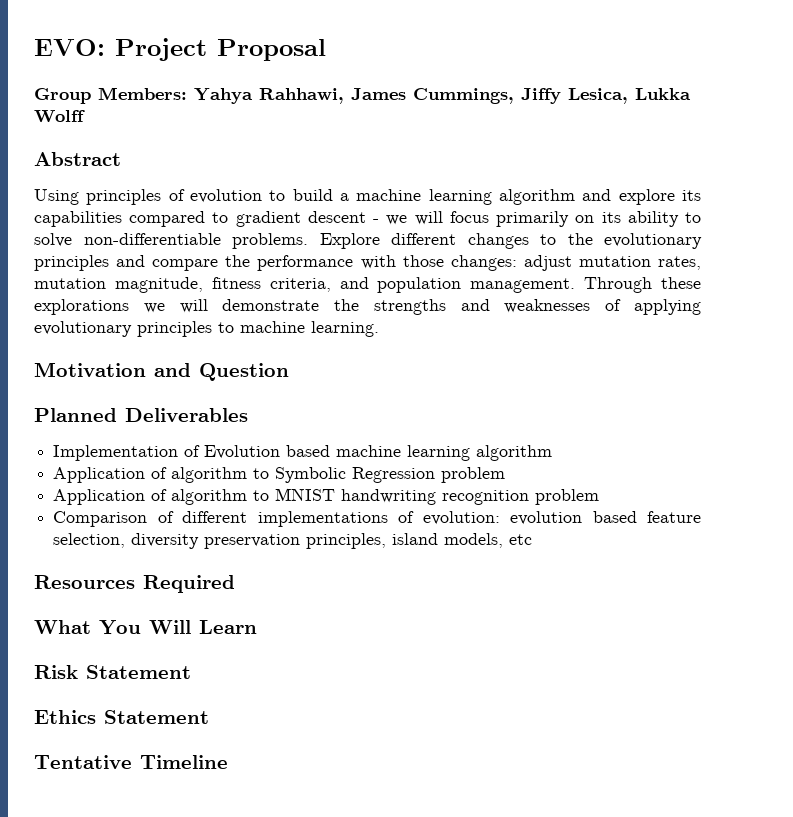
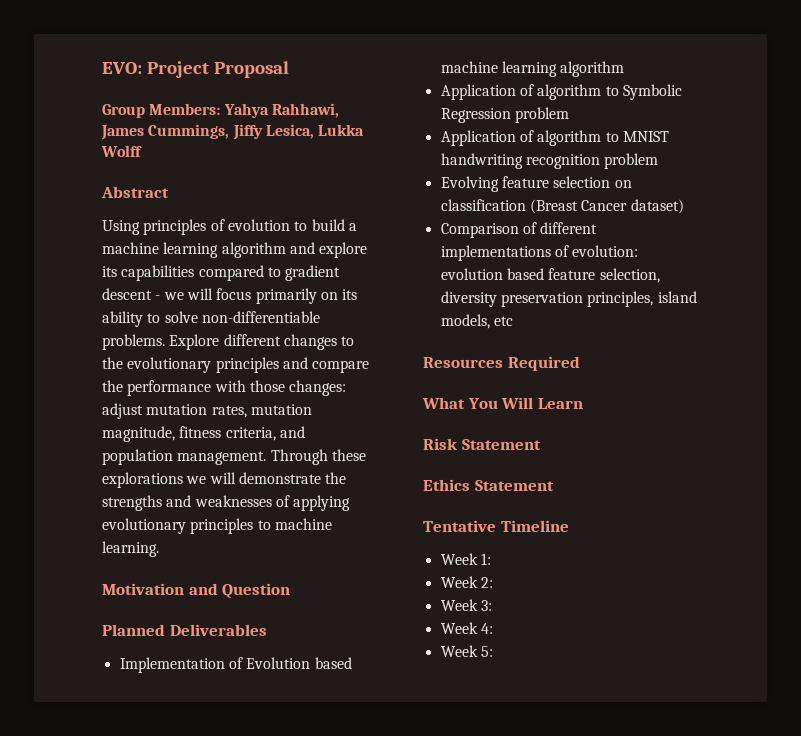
+ Evolving feature selection on classification (Breast Cancer dataset)
+ Week 1:
+ Week 2:
+ Week 3:
+ Week 4:
+ Week 5:

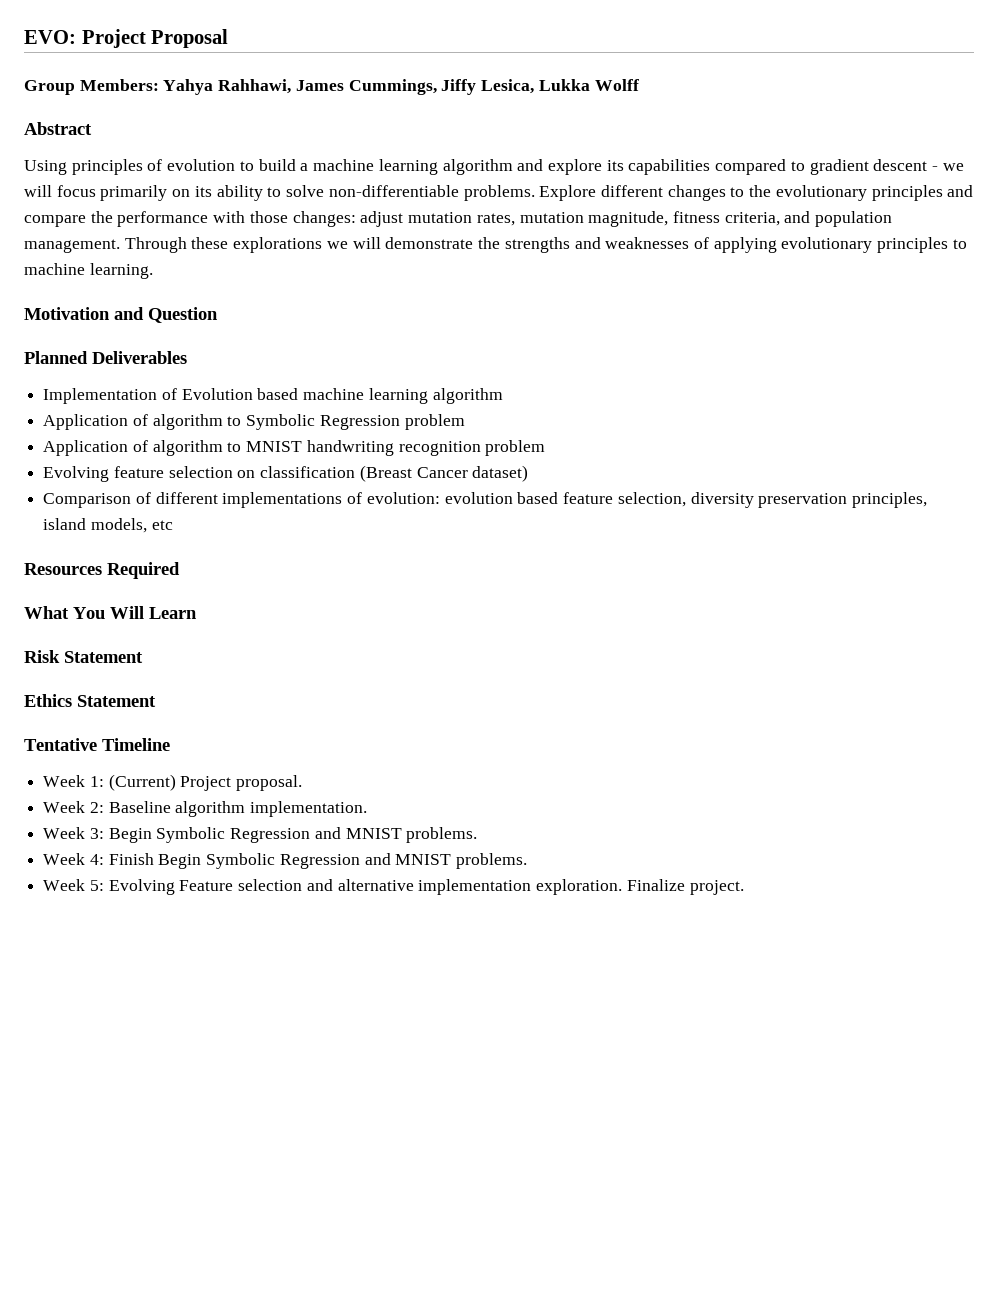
- Week 1:
+ Week 1: (Current) Project proposal.
- Week 2:
+ Week 2: Baseline algorithm implementation.
- Week 3:
- Week 4:
- Week 5:
+ Week 3: Begin Symbolic Regression and MNIST problems.
+ Week 4: Finish Begin Symbolic Regression and MNIST problems.
+ Week 5: Evolving Feature selection and alternative implementation exploration. Finalize project.

